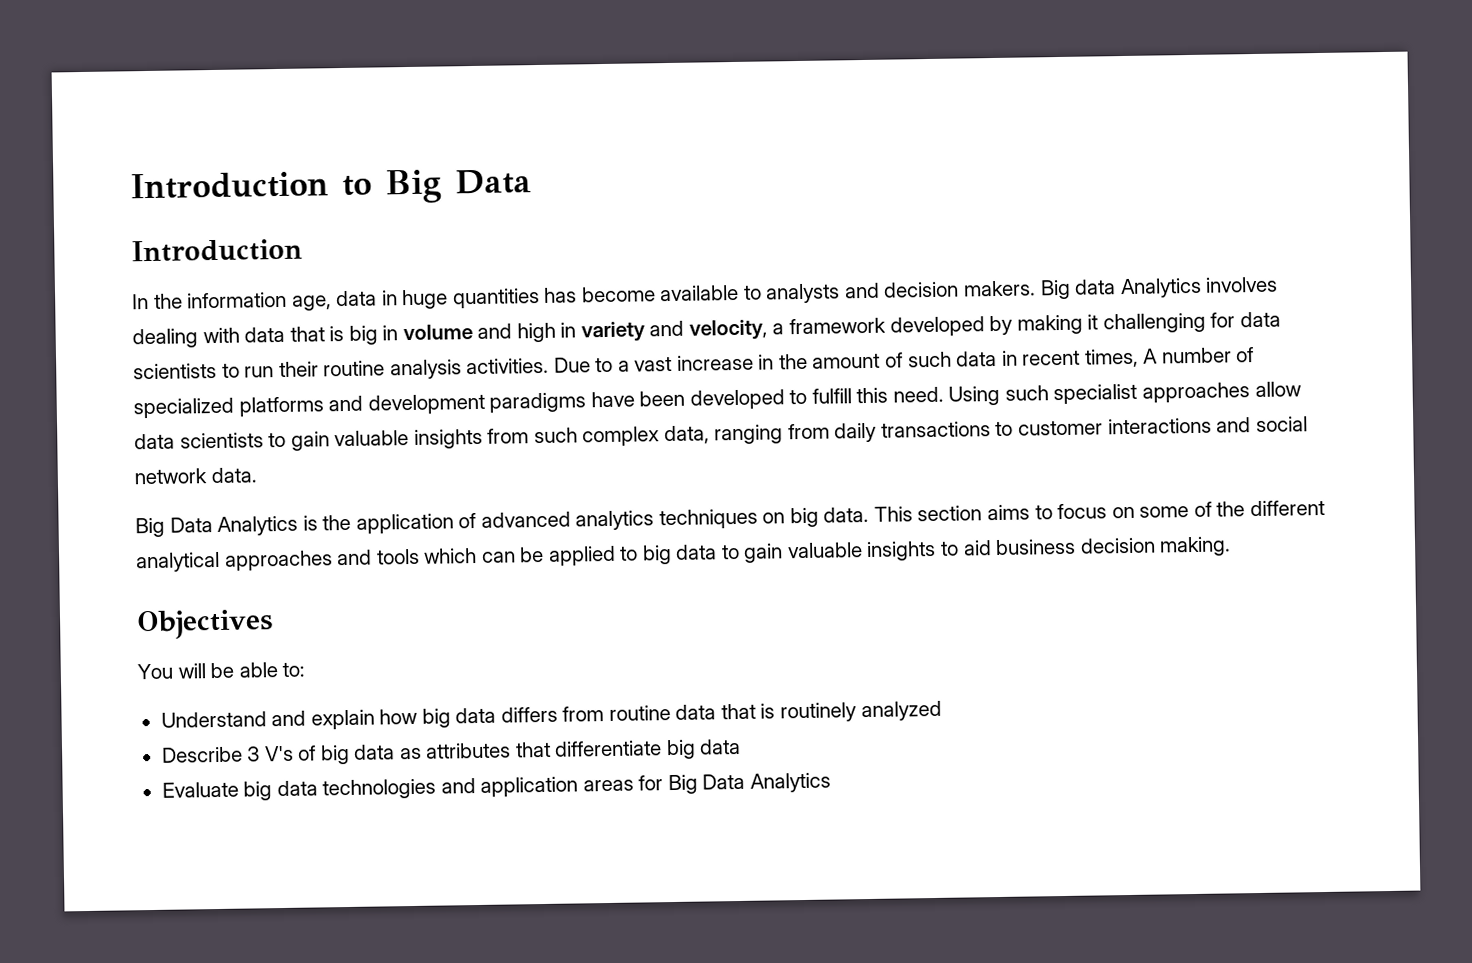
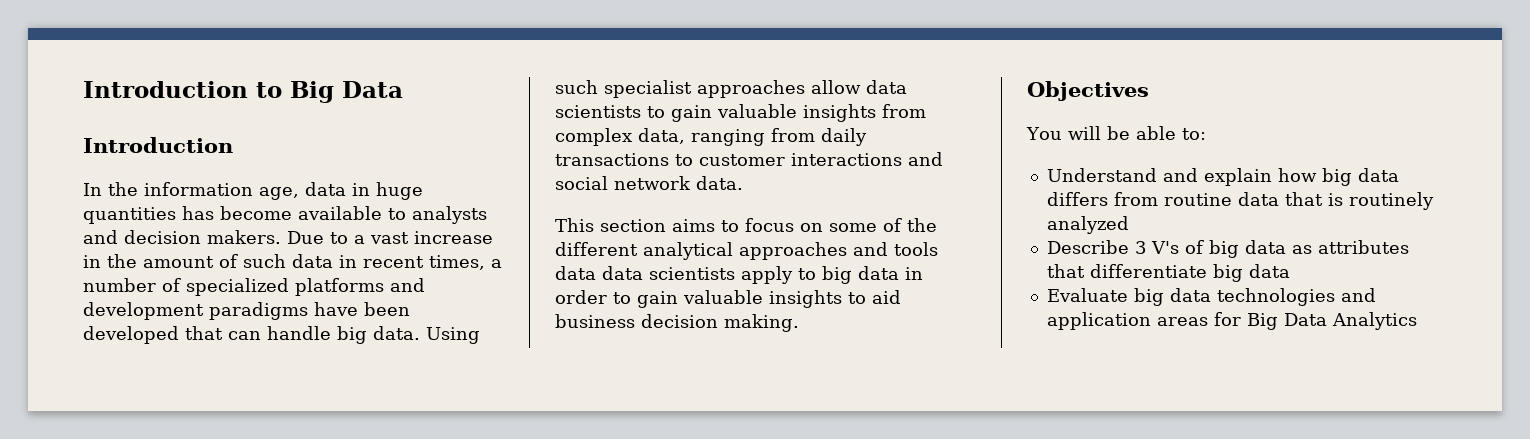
- Big data Analytics involves dealing with data that is big in volume and high in variety and velocity, a framework developed by making it challenging for data scientists to run their routine analysis activities.
- Due to a vast increase in the amount of such data in recent times, A number of specialized platforms and development paradigms have been developed to fulfill this need.
+ Due to a vast increase in the amount of such data in recent times, a number of specialized platforms and development paradigms have been developed that can handle big data.
- Using such specialist approaches allow data scientists to gain valuable insights from such complex data, ranging from daily transactions to customer interactions and social network data.
+ Using such specialist approaches allow data scientists to gain valuable insights from complex data, ranging from daily transactions to customer interactions and social network data.
- Big Data Analytics is the application of advanced analytics techniques on big data. This section aims to focus on some of the different analytical approaches and tools which can be applied to big data to gain valuable insights to aid business decision making.
+ This section aims to focus on some of the different analytical approaches and tools data data scientists apply to big data in order to gain valuable insights to aid business decision making.

